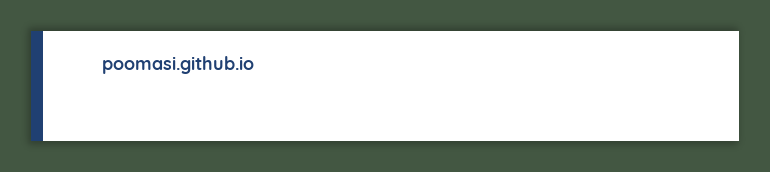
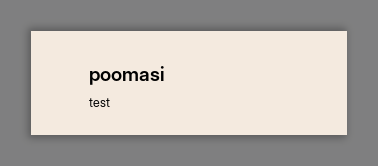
- poomasi.github.io
+ poomasi
+ test

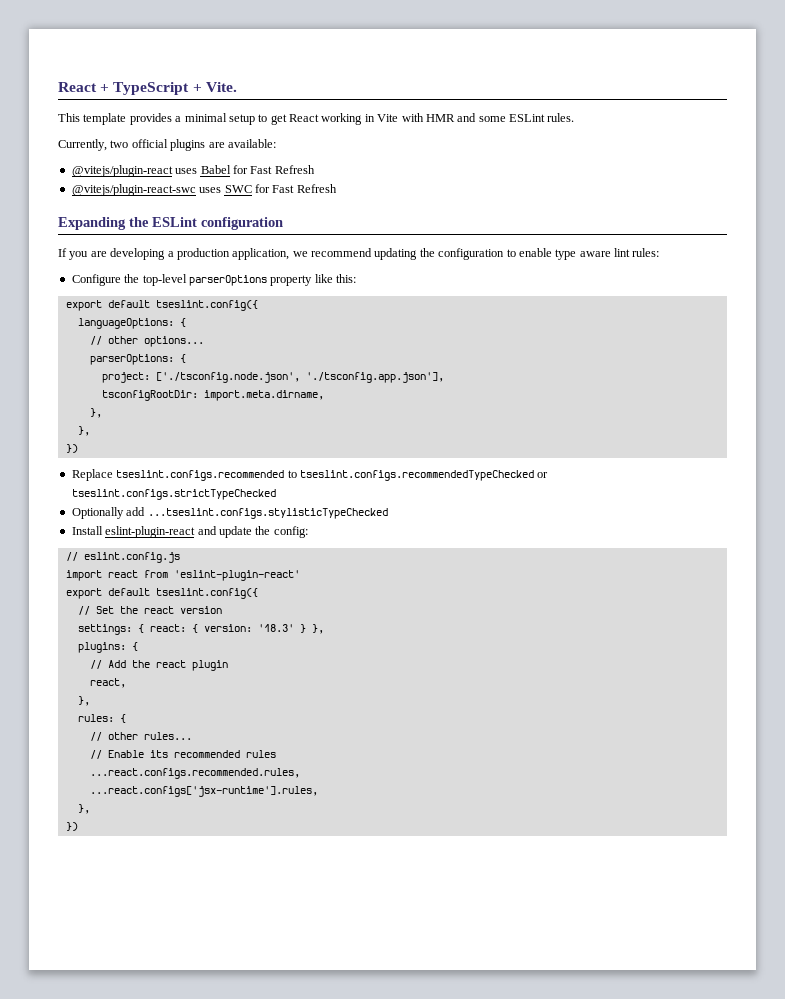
- poomasi
- test
+ React + TypeScript + Vite.
+ This template provides a minimal setup to get React working in Vite with HMR and some ESLint rules.
+ Currently, two official plugins are available:
+ @vitejs/plugin-react uses Babel for Fast Refresh
+ @vitejs/plugin-react-swc uses SWC for Fast Refresh
+ Expanding the ESLint configuration
+ If you are developing a production application, we recommend updating the configuration to enable type aware lint rules:
+ Configure the top-level parserOptions property like this:
+ export default tseslint.config({
+ languageOptions: {
+ // other options...
+ parserOptions: {
+ project: ['./tsconfig.node.json', './tsconfig.app.json'],
+ tsconfigRootDir: import.meta.dirname,
+ },
+ },
+ })
+ Replace tseslint.configs.recommended to tseslint.configs.recommendedTypeChecked or tseslint.configs.strictTypeChecked
+ Optionally add ...tseslint.configs.stylisticTypeChecked
+ Install eslint-plugin-react and update the config:
+ // eslint.config.js
+ import react from 'eslint-plugin-react'
+ export default tseslint.config({
+ // Set the react version
+ settings: { react: { version: '18.3' } },
+ plugins: {
+ // Add the react plugin
+ react,
+ },
+ rules: {
+ // other rules...
+ // Enable its recommended rules
+ ...react.configs.recommended.rules,
+ ...react.configs['jsx-runtime'].rules,
+ },
+ })

